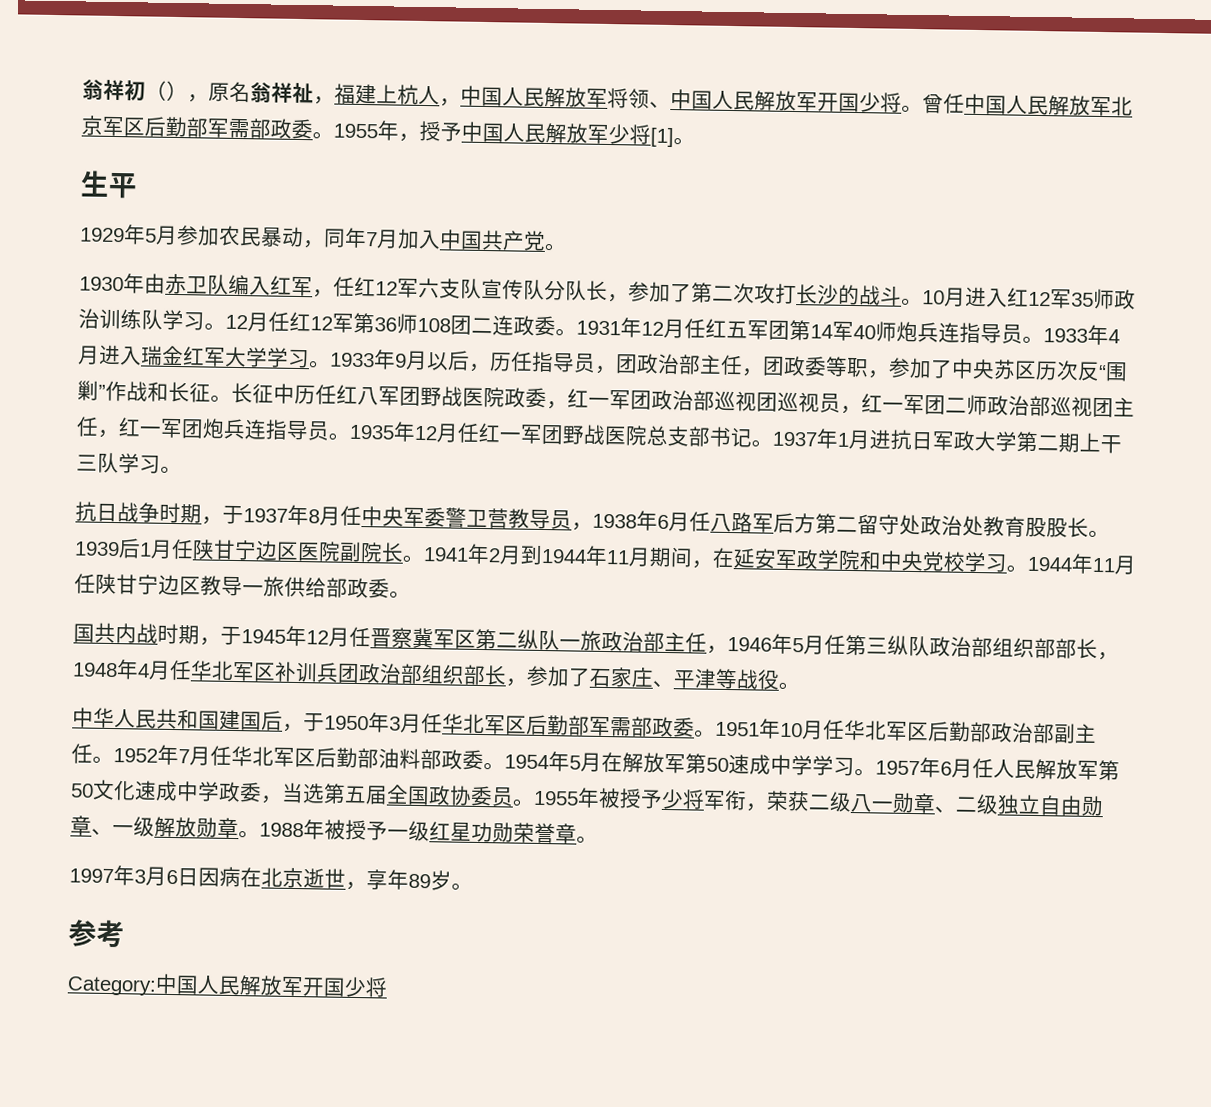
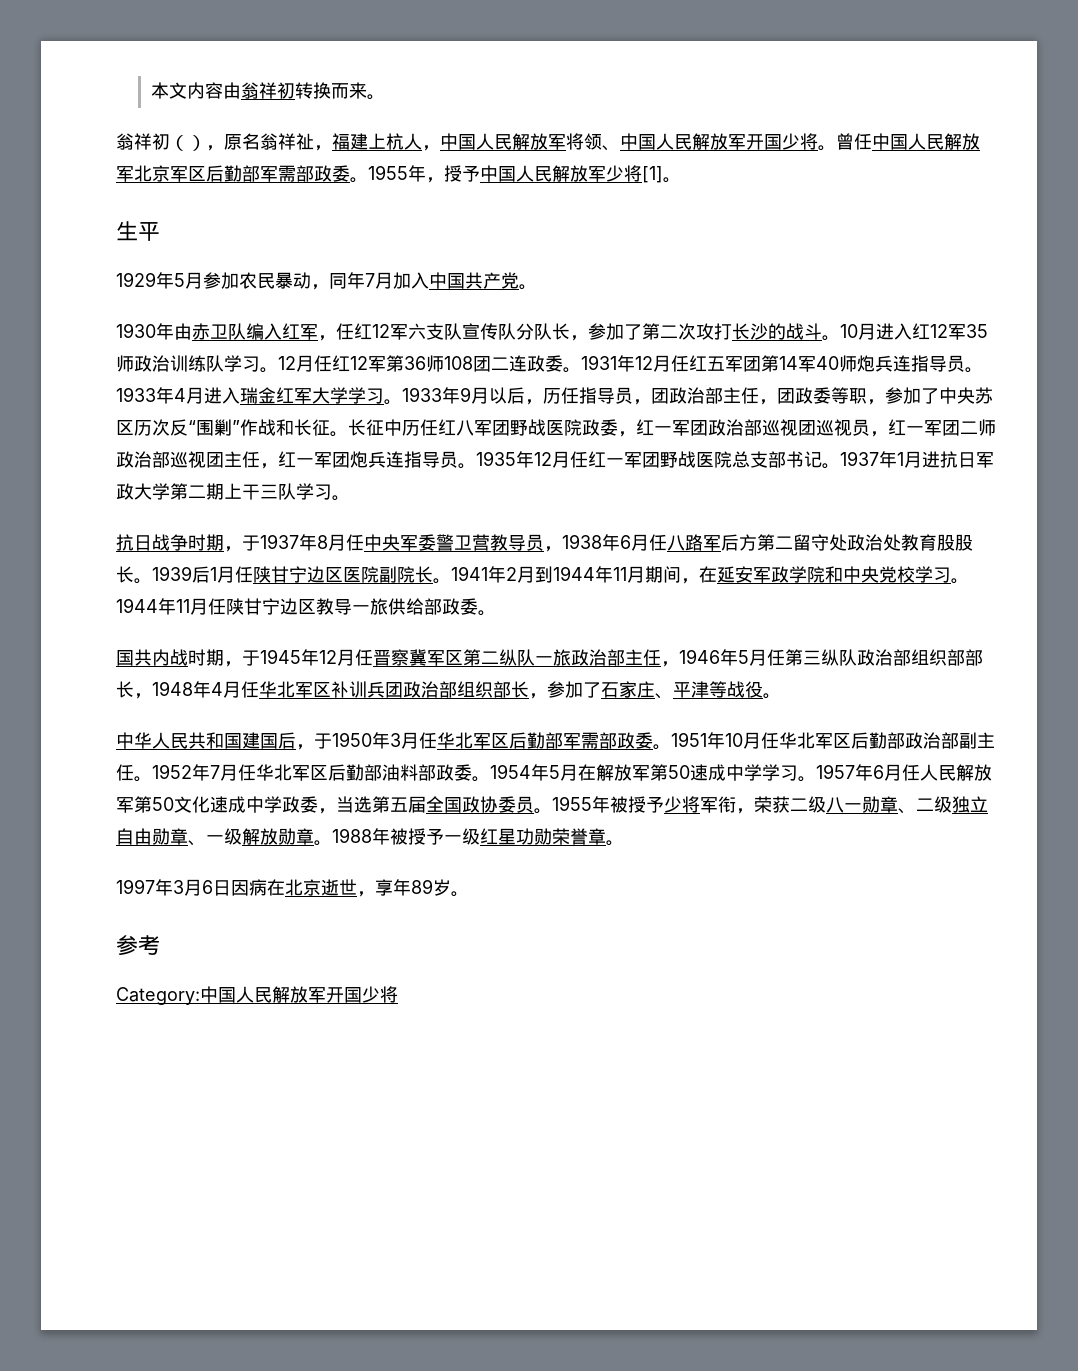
+ 本文内容由翁祥初转换而来。

